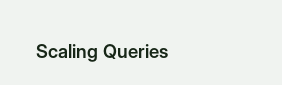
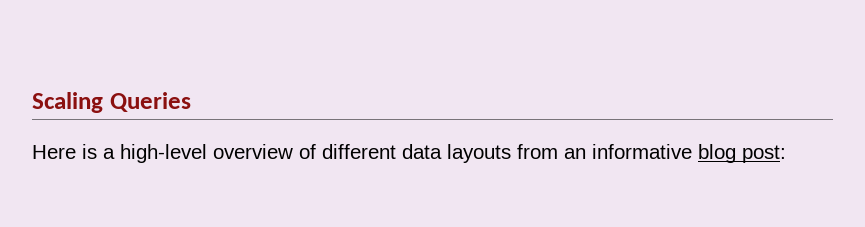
+ Here is a high-level overview of different data layouts from an informative blog post:

